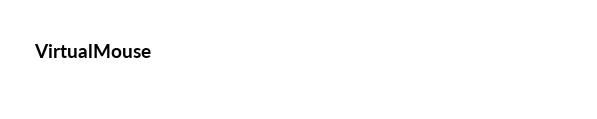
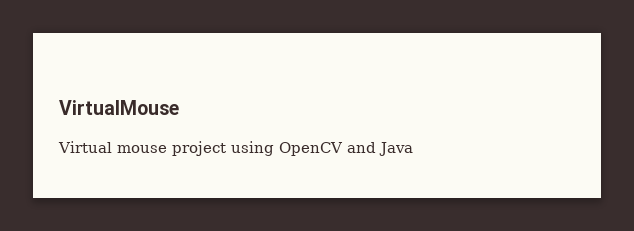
+ Virtual mouse project using OpenCV and Java

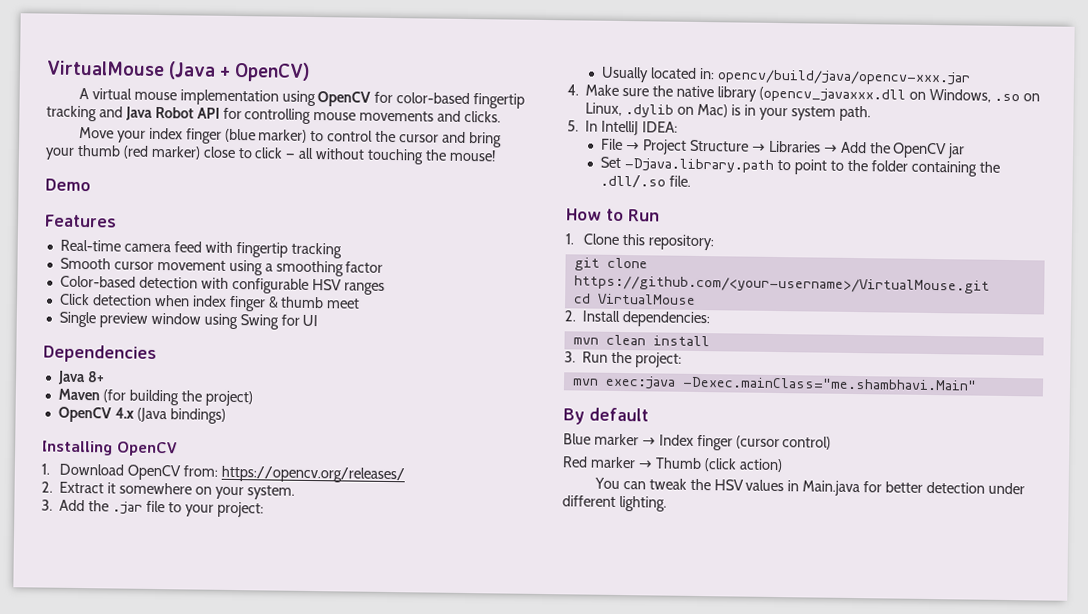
- VirtualMouse
- Virtual mouse project using OpenCV and Java
+ VirtualMouse (Java + OpenCV)
+ A virtual mouse implementation using OpenCV for color-based fingertip tracking and Java Robot API for controlling mouse movements and clicks.
+ Move your index finger (blue marker) to control the cursor and bring your thumb (red marker) close to click — all without touching the mouse!
+ Demo
+ Features
+ Real-time camera feed with fingertip tracking
+ Smooth cursor movement using a smoothing factor
+ Color-based detection with configurable HSV ranges
+ Click detection when index finger & thumb meet
+ Single preview window using Swing for UI
+ Dependencies
+ Java 8+
+ Maven (for building the project)
+ OpenCV 4.x (Java bindings)
+ Installing OpenCV
+ 1. Download OpenCV from: https://opencv.org/releases/
+ 2. Extract it somewhere on your system.
+ 3. Add the .jar file to your project:
+ Usually located in: opencv/build/java/opencv-xxx.jar
+ 4. Make sure the native library (opencv_javaxxx.dll on Windows, .so on Linux, .dylib on Mac) is in your system path.
+ 5. In IntelliJ IDEA:
+ File → Project Structure → Libraries → Add the OpenCV jar
+ Set -Djava.library.path to point to the folder containing the .dll/.so file.
+ How to Run
+ 1. Clone this repository:
+ git clone https://github.com/<your-username>/VirtualMouse.git
+ cd VirtualMouse
+ 2. Install dependencies:
+ mvn clean install
+ 3. Run the project:
+ mvn exec:java -Dexec.mainClass="me.shambhavi.Main"
+ By default
+ Blue marker → Index finger (cursor control)
+ Red marker → Thumb (click action)
+ You can tweak the HSV values in Main.java for better detection under different lighting.

